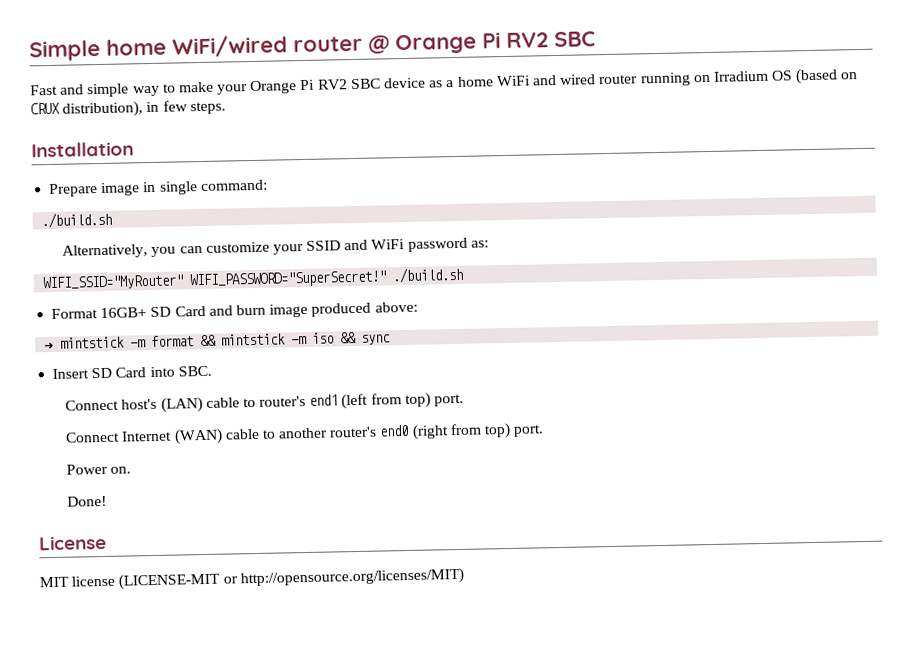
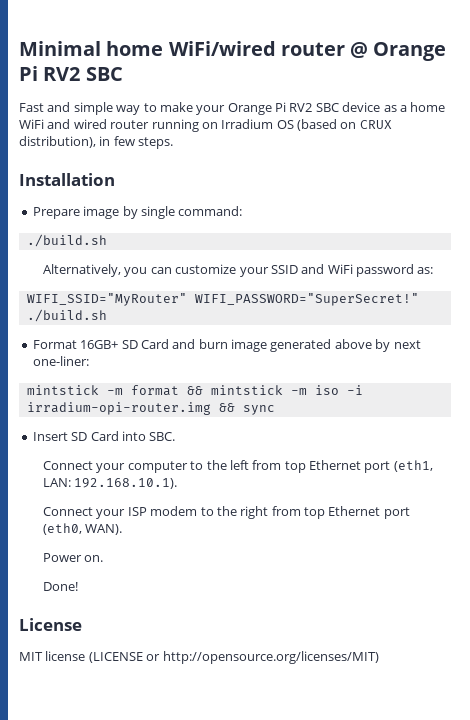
- Simple home WiFi/wired router @ Orange Pi RV2 SBC
+ Minimal home WiFi/wired router @ Orange Pi RV2 SBC
- Prepare image in single command:
+ Prepare image by single command:
- Format 16GB+ SD Card and burn image produced above:
- ➜ mintstick -m format && mintstick -m iso && sync
+ Format 16GB+ SD Card and burn image generated above by next one-liner:
+ mintstick -m format && mintstick -m iso -i irradium-opi-router.img && sync
- Connect host's (LAN) cable to router's end1 (left from top) port.
- Connect Internet (WAN) cable to another router's end0 (right from top) port.
+ Connect your computer to the left from top Ethernet port (eth1, LAN: 192.168.10.1).
+ Connect your ISP modem to the right from top Ethernet port (eth0, WAN).
- MIT license (LICENSE-MIT or http://opensource.org/licenses/MIT)
+ MIT license (LICENSE or http://opensource.org/licenses/MIT)

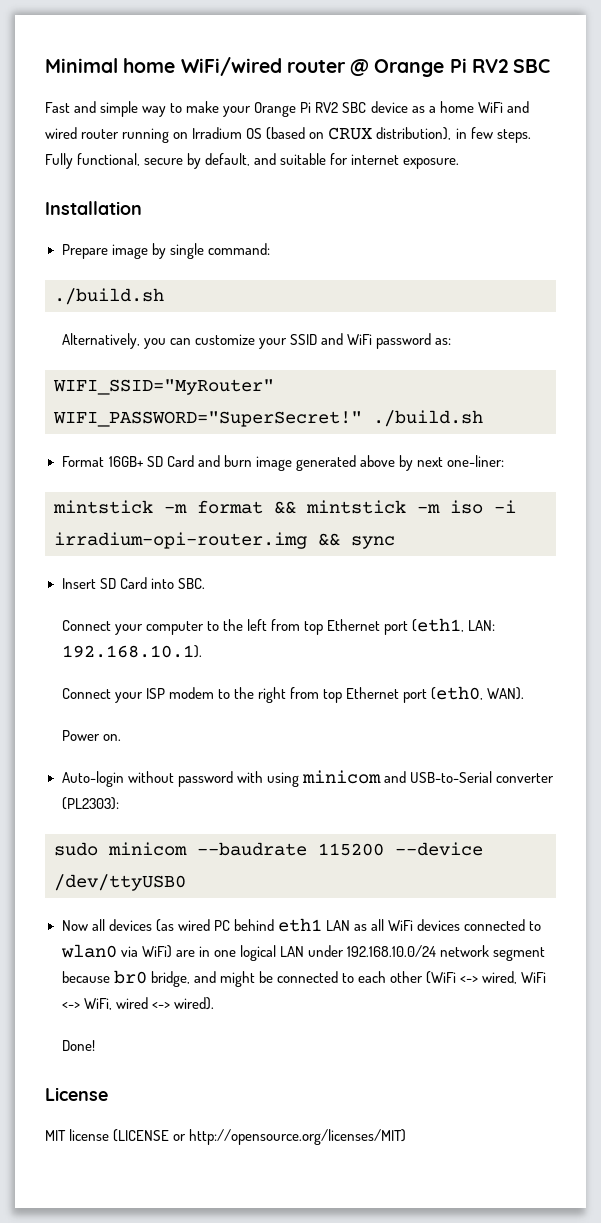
+ Fully functional, secure by default, and suitable for internet exposure.
+ Auto-login without password with using minicom and USB-to-Serial converter (PL2303):
+ sudo minicom --baudrate 115200 --device /dev/ttyUSB0
+ Now all devices (as wired PC behind eth1 LAN as all WiFi devices connected to wlan0 via WiFi) are in one logical LAN under 192.168.10.0/24 network segment because br0 bridge, and might be connected to each other (WiFi <-> wired, WiFi <-> WiFi, wired <-> wired).

